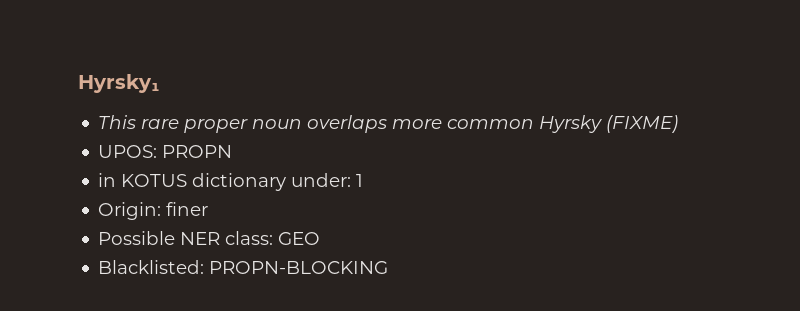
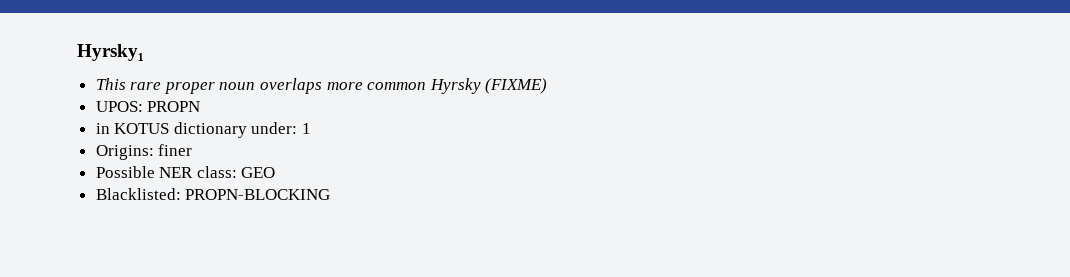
- Origin: finer
+ Origins: finer

